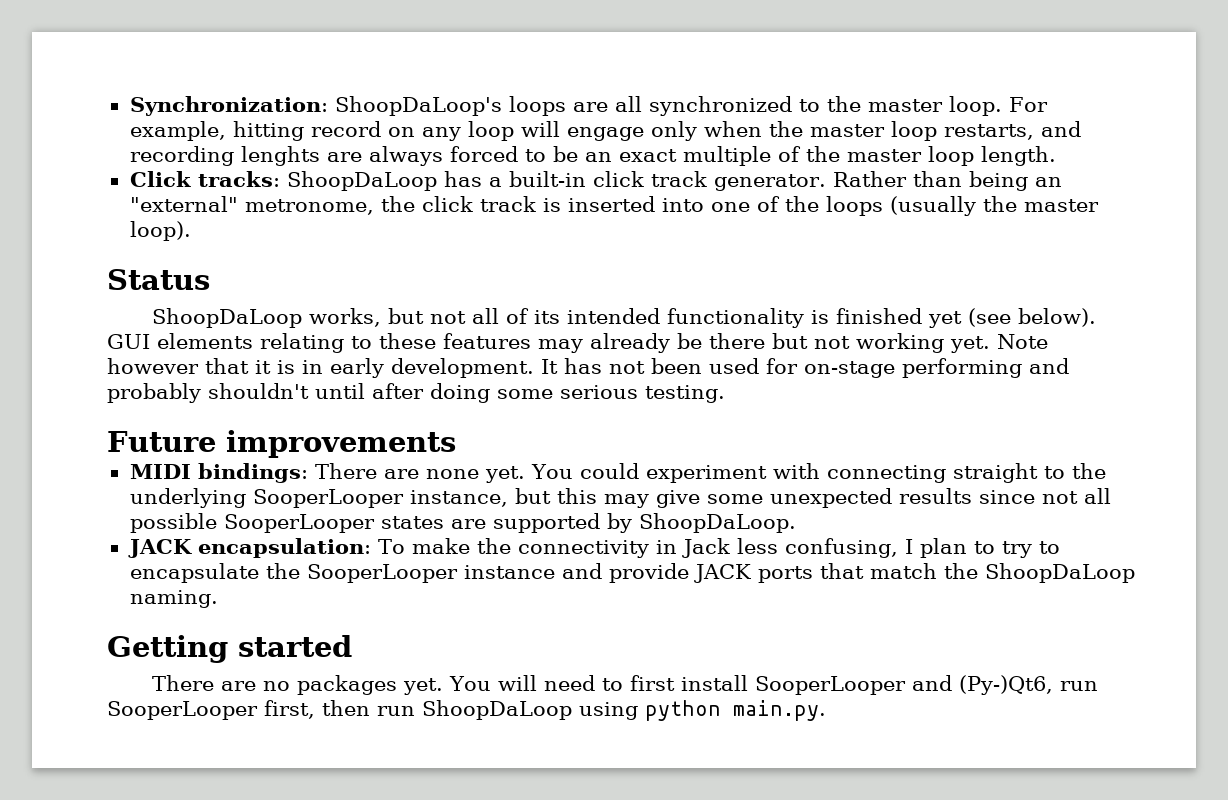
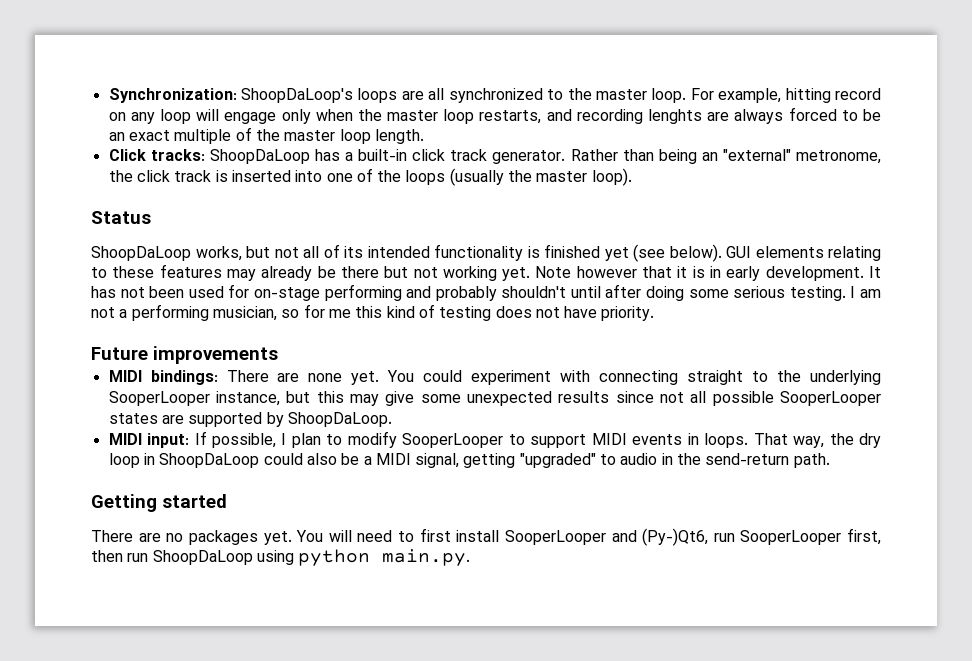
+ I am not a performing musician, so for me this kind of testing does not have priority.
- JACK encapsulation: To make the connectivity in Jack less confusing, I plan to try to encapsulate the SooperLooper instance and provide JACK ports that match the ShoopDaLoop naming.
+ MIDI input: If possible, I plan to modify SooperLooper to support MIDI events in loops. That way, the dry loop in ShoopDaLoop could also be a MIDI signal, getting "upgraded" to audio in the send-return path.

